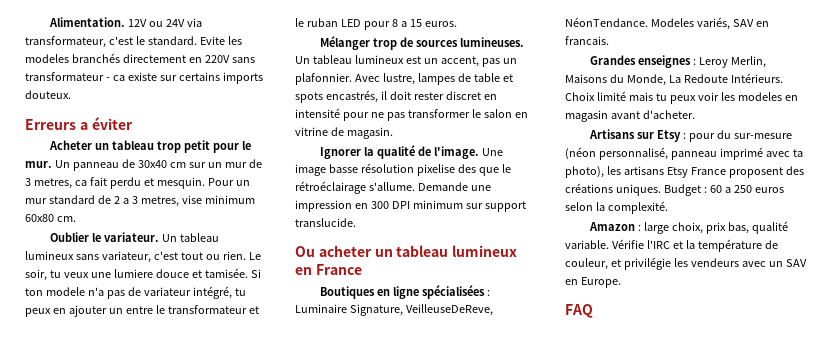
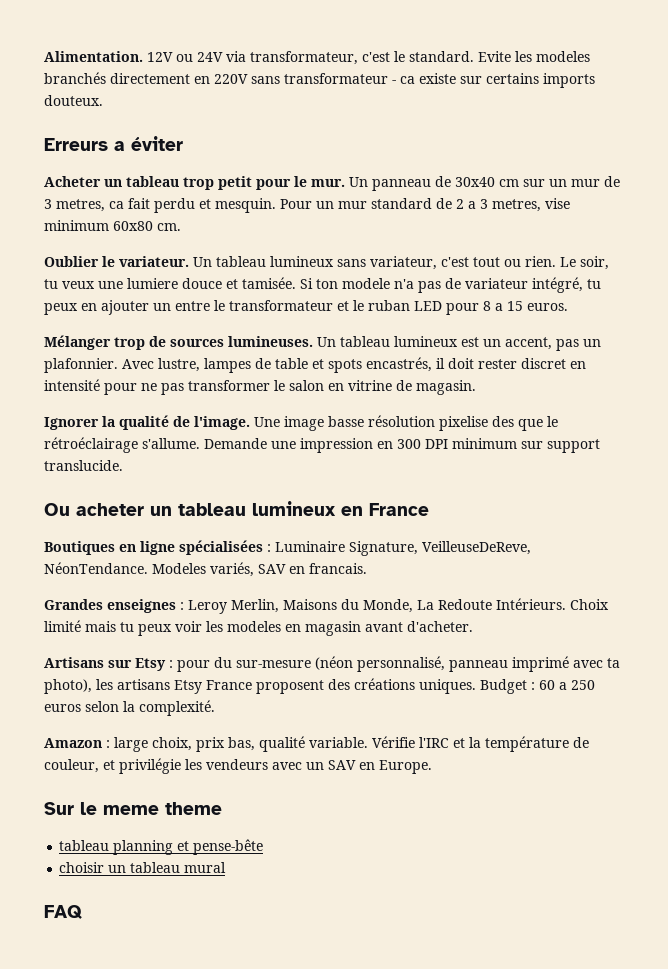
+ Sur le meme theme
+ tableau planning et pense-bête
+ choisir un tableau mural

